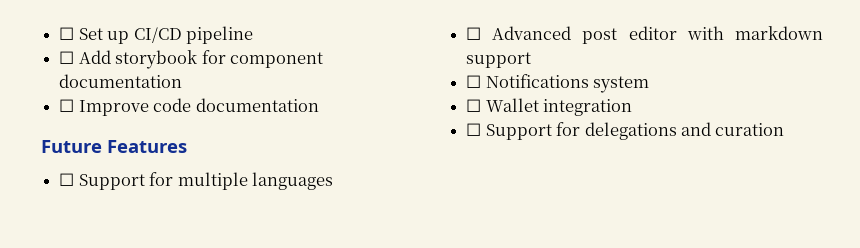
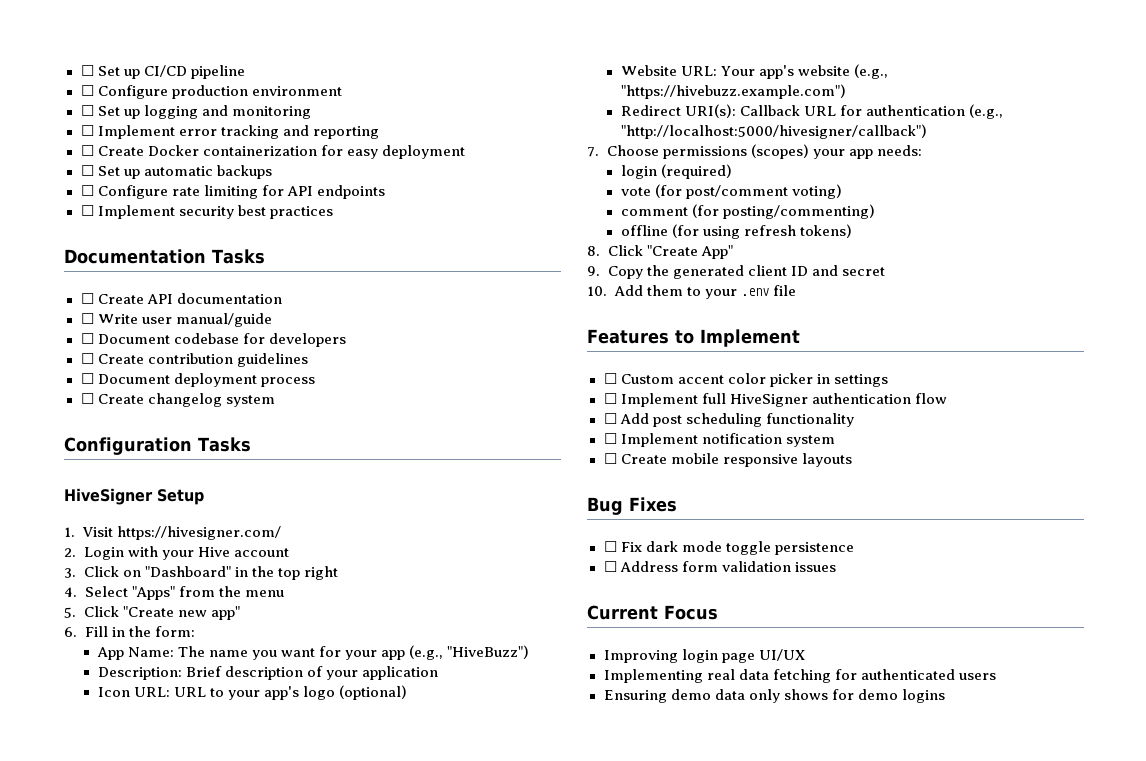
- ☐ Add storybook for component documentation
- ☐ Improve code documentation
- Future Features
- ☐ Support for multiple languages
- ☐ Advanced post editor with markdown support
- ☐ Notifications system
- ☐ Wallet integration
- ☐ Support for delegations and curation
+ ☐ Configure production environment
+ ☐ Set up logging and monitoring
+ ☐ Implement error tracking and reporting
+ ☐ Create Docker containerization for easy deployment
+ ☐ Set up automatic backups
+ ☐ Configure rate limiting for API endpoints
+ ☐ Implement security best practices
+ Documentation Tasks
+ ☐ Create API documentation
+ ☐ Write user manual/guide
+ ☐ Document codebase for developers
+ ☐ Create contribution guidelines
+ ☐ Document deployment process
+ ☐ Create changelog system
+ Configuration Tasks
+ HiveSigner Setup
+ 1. Visit https://hivesigner.com/
+ 2. Login with your Hive account
+ 3. Click on "Dashboard" in the top right
+ 4. Select "Apps" from the menu
+ 5. Click "Create new app"
+ 6. Fill in the form:
+ App Name: The name you want for your app (e.g., "HiveBuzz")
+ Description: Brief description of your application
+ Icon URL: URL to your app's logo (optional)
+ Website URL: Your app's website (e.g., "https://hivebuzz.example.com")
+ Redirect URI(s): Callback URL for authentication (e.g., "http://localhost:5000/hivesigner/callback")
+ 7. Choose permissions (scopes) your app needs:
+ login (required)
+ vote (for post/comment voting)
+ comment (for posting/commenting)
+ offline (for using refresh tokens)
+ 8. Click "Create App"
+ 9. Copy the generated client ID and secret
+ 10. Add them to your .env file
+ Features to Implement
+ ☐ Custom accent color picker in settings
+ ☐ Implement full HiveSigner authentication flow
+ ☐ Add post scheduling functionality
+ ☐ Implement notification system
+ ☐ Create mobile responsive layouts
+ Bug Fixes
+ ☐ Fix dark mode toggle persistence
+ ☐ Address form validation issues
+ Current Focus
+ Improving login page UI/UX
+ Implementing real data fetching for authenticated users
+ Ensuring demo data only shows for demo logins

